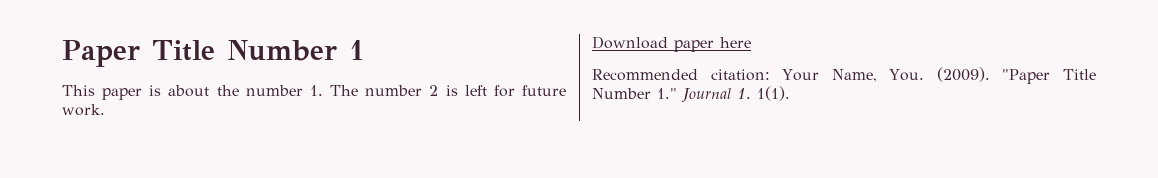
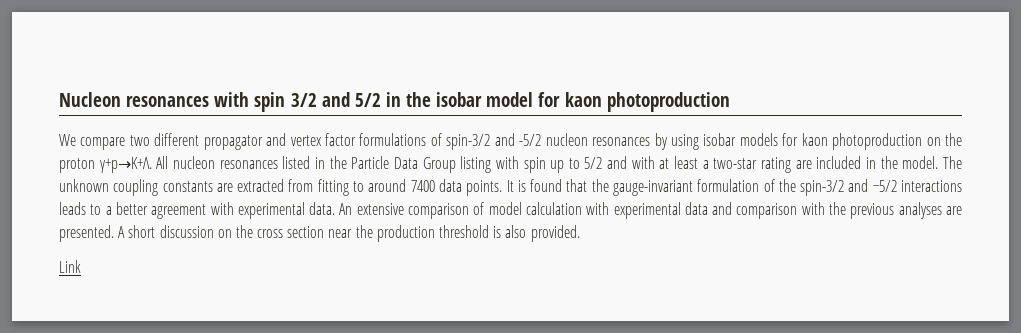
- Paper Title Number 1
- This paper is about the number 1. The number 2 is left for future work.
- Download paper here
- Recommended citation: Your Name, You. (2009). "Paper Title Number 1." Journal 1. 1(1).
+ Nucleon resonances with spin 3/2 and 5/2 in the isobar model for kaon photoproduction
+ We compare two different propagator and vertex factor formulations of spin-3/2 and -5/2 nucleon resonances by using isobar models for kaon photoproduction on the proton γ+p→K+Λ. All nucleon resonances listed in the Particle Data Group listing with spin up to 5/2 and with at least a two-star rating are included in the model. The unknown coupling constants are extracted from fitting to around 7400 data points. It is found that the gauge-invariant formulation of the spin-3/2 and −5/2 interactions leads to a better agreement with experimental data. An extensive comparison of model calculation with experimental data and comparison with the previous analyses are presented. A short discussion on the cross section near the production threshold is also provided.
+ Link

